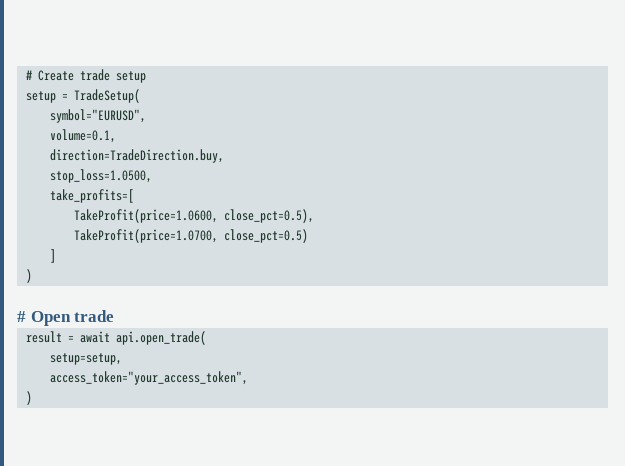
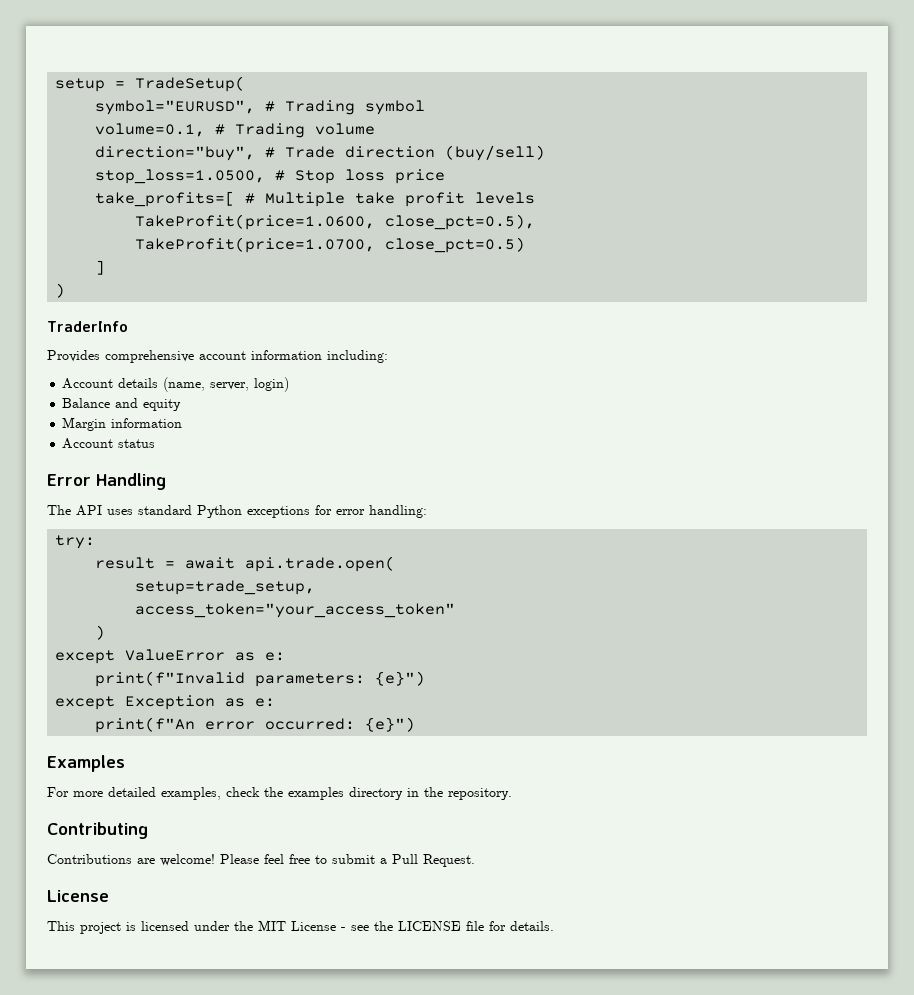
- # Create trade setup
- symbol="EURUSD",
- volume=0.1,
- direction=TradeDirection.buy,
- stop_loss=1.0500,
- take_profits=[
+ symbol="EURUSD", # Trading symbol
+ volume=0.1, # Trading volume
+ direction="buy", # Trade direction (buy/sell)
+ stop_loss=1.0500, # Stop loss price
+ take_profits=[ # Multiple take profit levels
- # Open trade
- result = await api.open_trade(
- setup=setup,
- access_token="your_access_token",
+ TraderInfo
+ Provides comprehensive account information including:
+ Account details (name, server, login)
+ Balance and equity
+ Margin information
+ Account status
+ Error Handling
+ The API uses standard Python exceptions for error handling:
+ try:
+ result = await api.trade.open(
+ setup=trade_setup,
+ access_token="your_access_token"
  )
+ except ValueError as e:
+ print(f"Invalid parameters: {e}")
+ except Exception as e:
+ print(f"An error occurred: {e}")
+ Examples
+ For more detailed examples, check the examples directory in the repository.
+ Contributing
+ Contributions are welcome! Please feel free to submit a Pull Request.
+ License
+ This project is licensed under the MIT License - see the LICENSE file for details.

